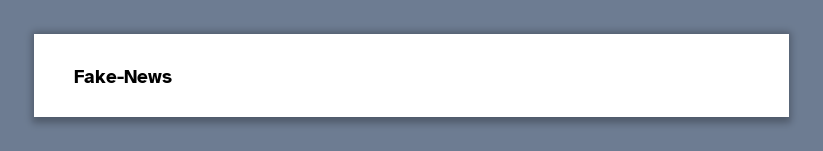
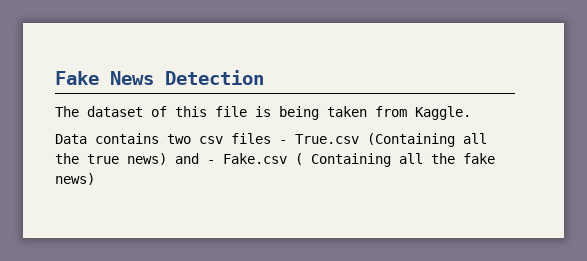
- Fake-News
+ Fake News Detection
+ The dataset of this file is being taken from Kaggle.
+ Data contains two csv files - True.csv (Containing all the true news) and - Fake.csv ( Containing all the fake news)

